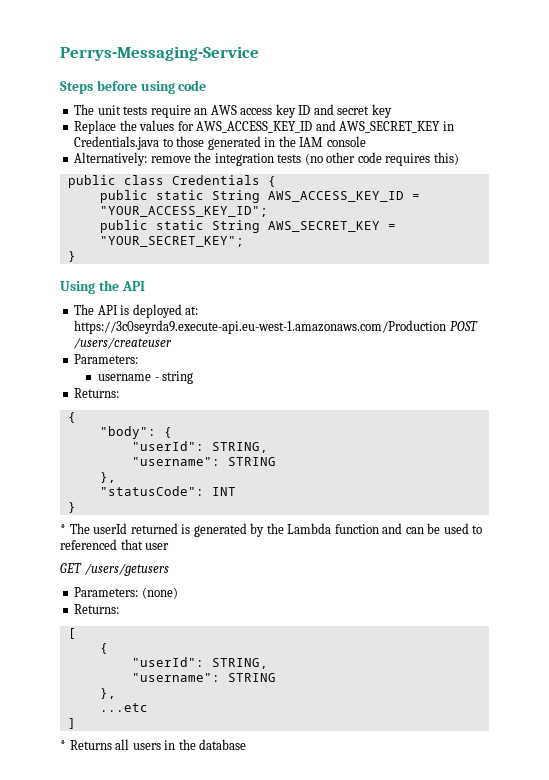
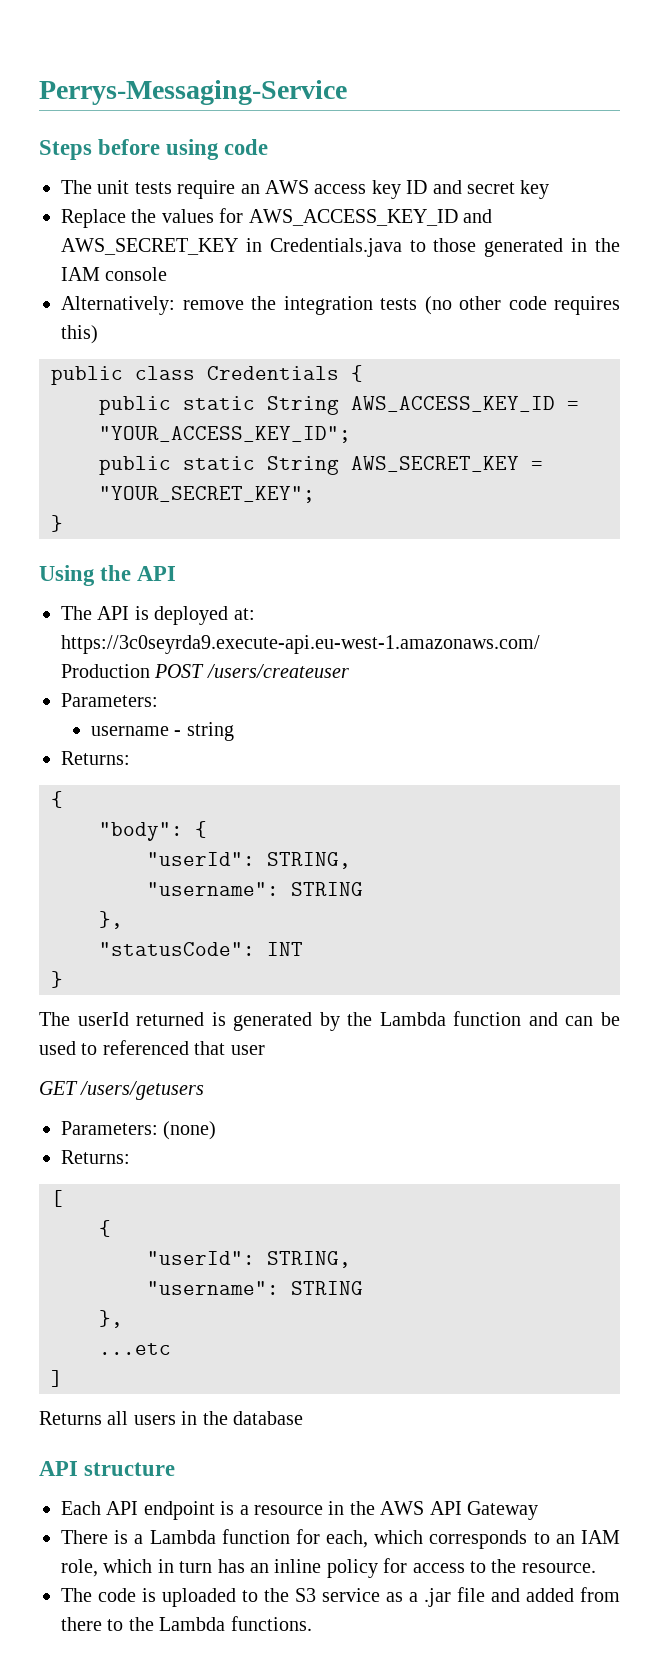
- * The userId returned is generated by the Lambda function and can be used to referenced that user
+ The userId returned is generated by the Lambda function and can be used to referenced that user
- * Returns all users in the database
+ Returns all users in the database
+ API structure
+ Each API endpoint is a resource in the AWS API Gateway
+ There is a Lambda function for each, which corresponds to an IAM role, which in turn has an inline policy for access to the resource.
+ The code is uploaded to the S3 service as a .jar file and added from there to the Lambda functions.

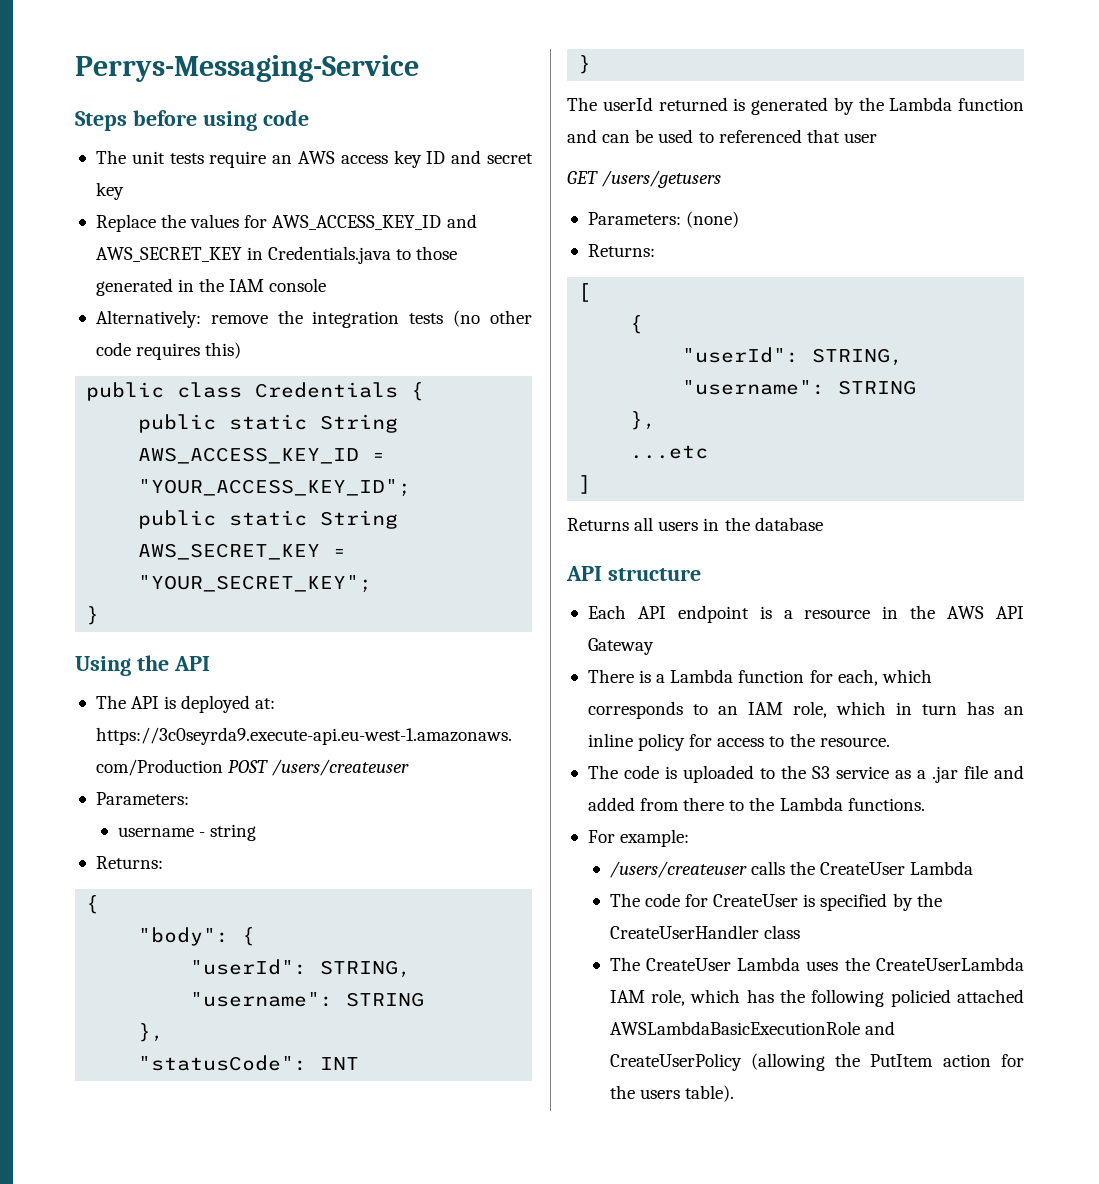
+ For example:
+ /users/createuser calls the CreateUser Lambda
+ The code for CreateUser is specified by the CreateUserHandler class
+ The CreateUser Lambda uses the CreateUserLambda IAM role, which has the following policied attached AWSLambdaBasicExecutionRole and CreateUserPolicy (allowing the PutItem action for the users table).

